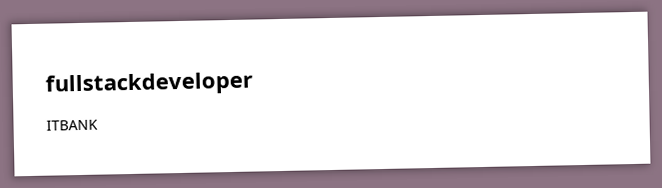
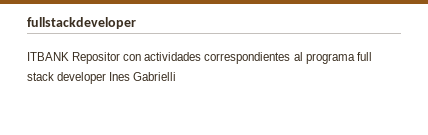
- ITBANK
+ ITBANK Repositor con actividades correspondientes al programa full stack developer Ines Gabrielli

